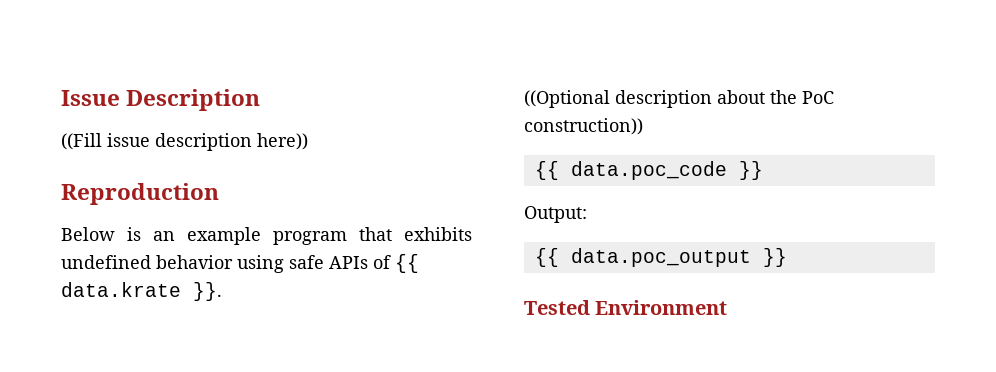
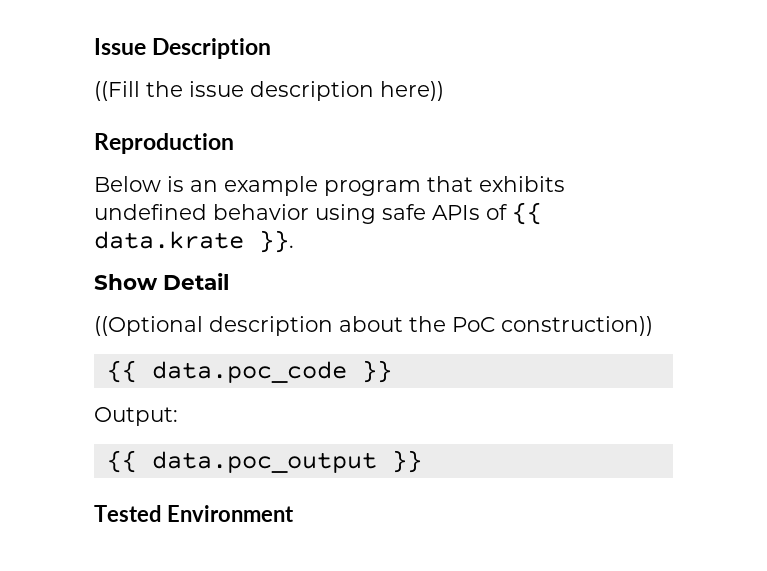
- ((Fill issue description here))
+ ((Fill the issue description here))
+ Show Detail

